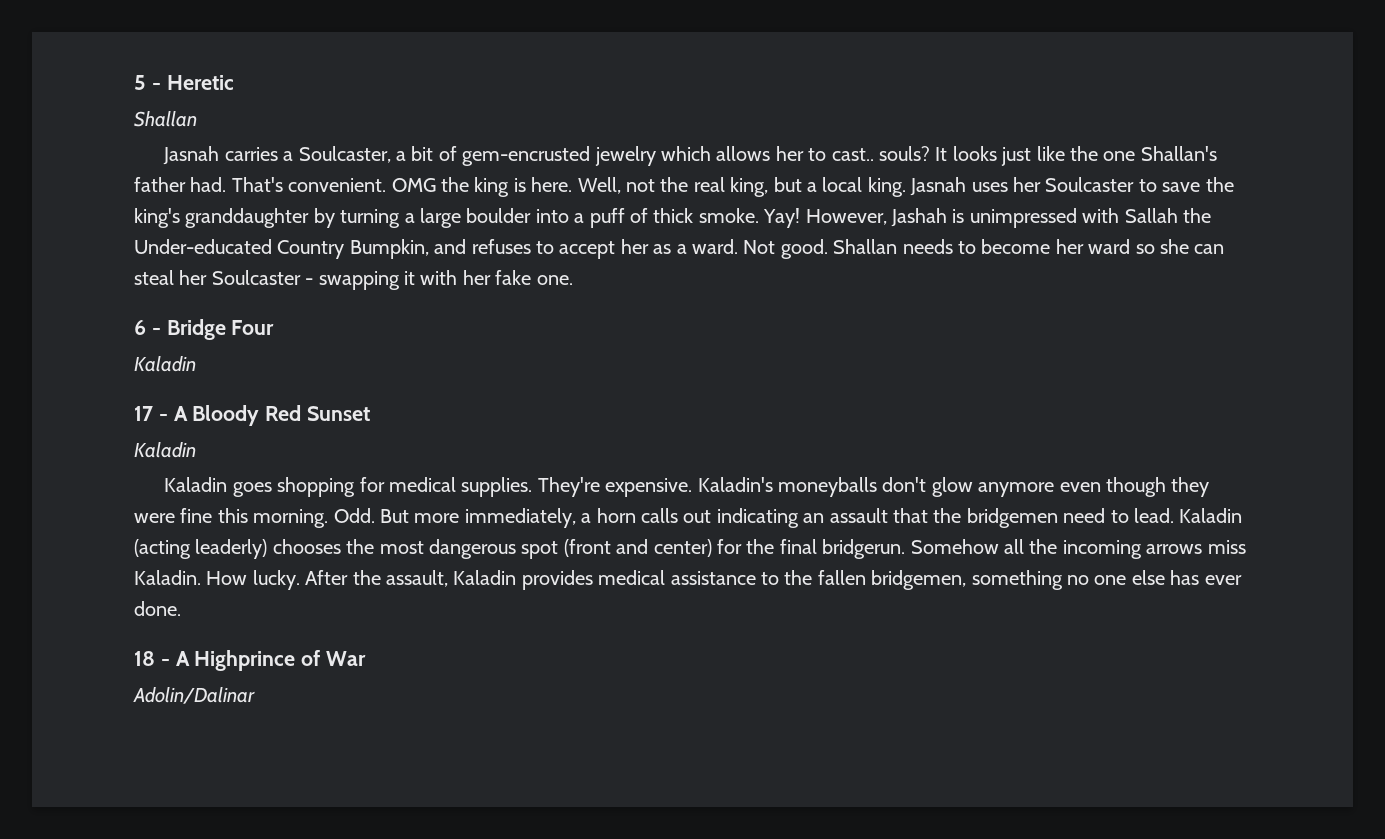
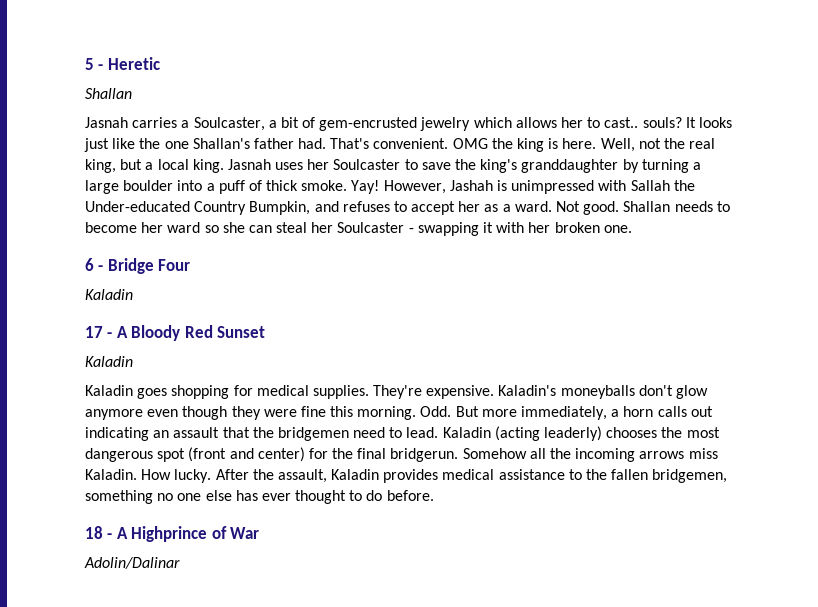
- Shallan needs to become her ward so she can steal her Soulcaster - swapping it with her fake one.
+ Shallan needs to become her ward so she can steal her Soulcaster - swapping it with her broken one.
- After the assault, Kaladin provides medical assistance to the fallen bridgemen, something no one else has ever done.
+ After the assault, Kaladin provides medical assistance to the fallen bridgemen, something no one else has ever thought to do before.

